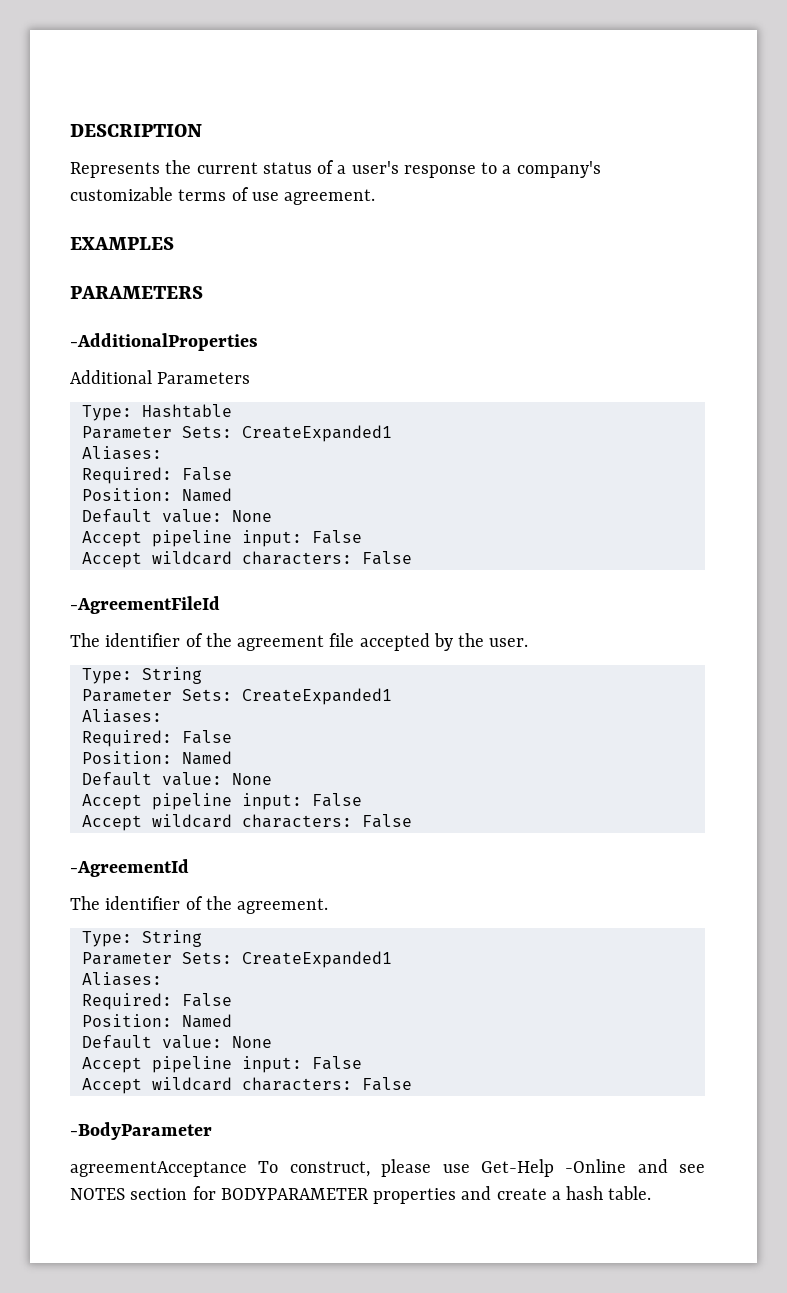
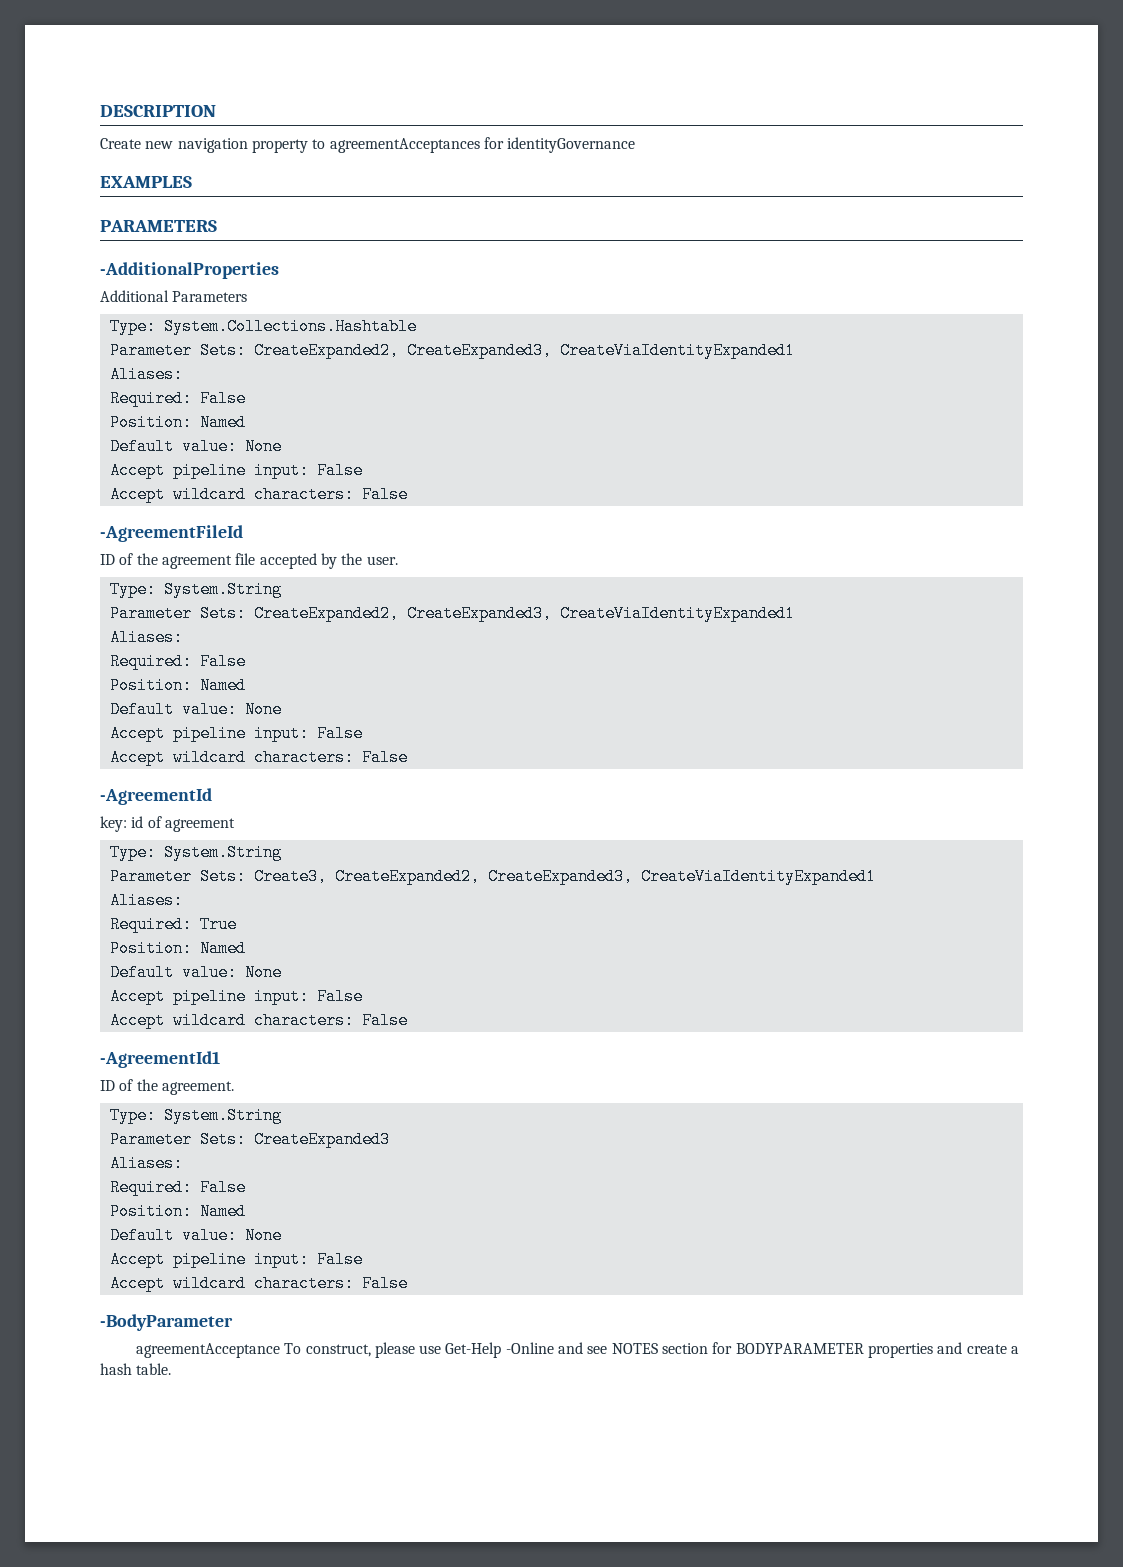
- Represents the current status of a user's response to a company's customizable terms of use agreement.
+ Create new navigation property to agreementAcceptances for identityGovernance
- Type: Hashtable
- Parameter Sets: CreateExpanded1
+ Type: System.Collections.Hashtable
+ Parameter Sets: CreateExpanded2, CreateExpanded3, CreateViaIdentityExpanded1
- The identifier of the agreement file accepted by the user.
- Type: String
- Parameter Sets: CreateExpanded1
+ ID of the agreement file accepted by the user.
+ Type: System.String
+ Parameter Sets: CreateExpanded2, CreateExpanded3, CreateViaIdentityExpanded1
- The identifier of the agreement.
- Type: String
- Parameter Sets: CreateExpanded1
+ key: id of agreement
+ Type: System.String
+ Parameter Sets: Create3, CreateExpanded2, CreateExpanded3, CreateViaIdentityExpanded1
+ Aliases:
+ Required: True
+ Position: Named
+ Default value: None
+ Accept pipeline input: False
+ Accept wildcard characters: False
+ -AgreementId1
+ ID of the agreement.
+ Type: System.String
+ Parameter Sets: CreateExpanded3

